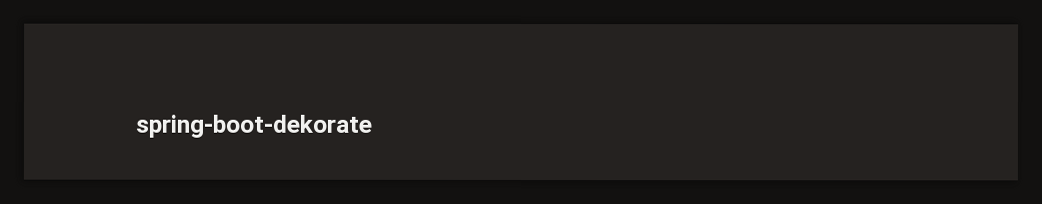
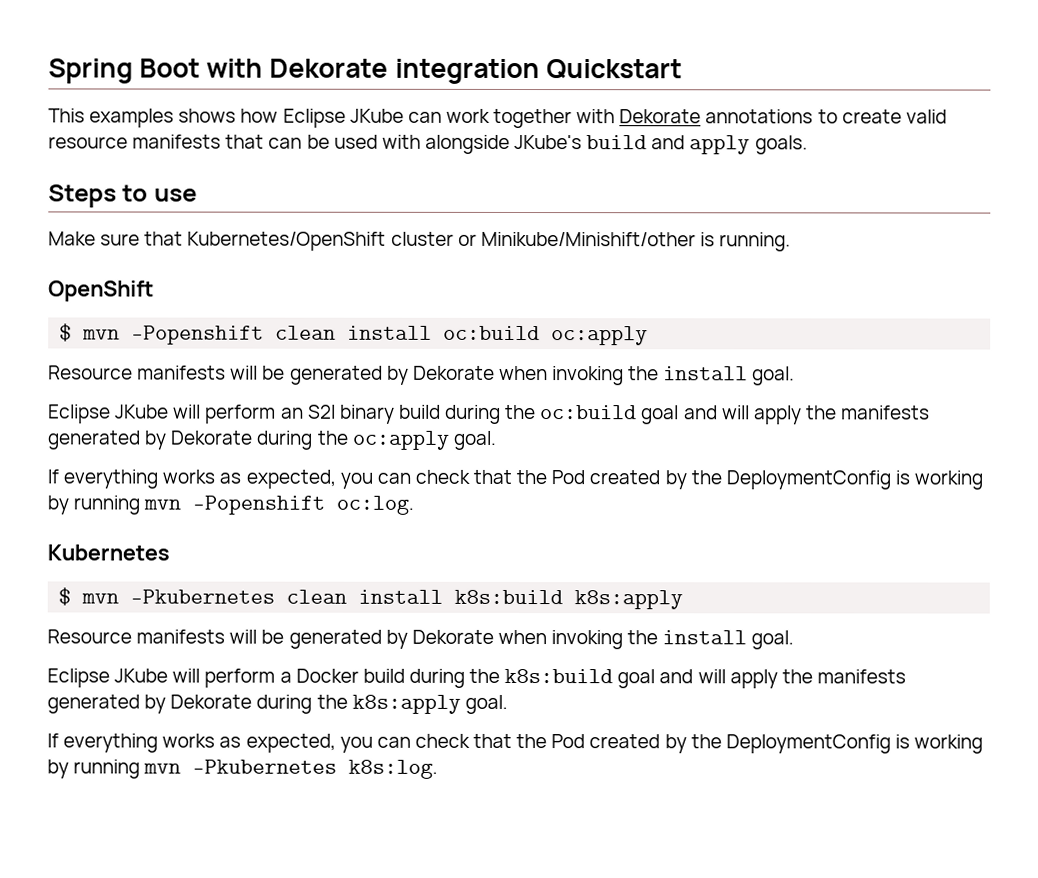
- spring-boot-dekorate
+ Spring Boot with Dekorate integration Quickstart
+ This examples shows how Eclipse JKube can work together with Dekorate annotations to create valid resource manifests that can be used with alongside JKube's build and apply goals.
+ Steps to use
+ Make sure that Kubernetes/OpenShift cluster or Minikube/Minishift/other is running.
+ OpenShift
+ $ mvn -Popenshift clean install oc:build oc:apply
+ Resource manifests will be generated by Dekorate when invoking the install goal.
+ Eclipse JKube will perform an S2I binary build during the oc:build goal and will apply the manifests generated by Dekorate during the oc:apply goal.
+ If everything works as expected, you can check that the Pod created by the DeploymentConfig is working by running mvn -Popenshift oc:log.
+ Kubernetes
+ $ mvn -Pkubernetes clean install k8s:build k8s:apply
+ Resource manifests will be generated by Dekorate when invoking the install goal.
+ Eclipse JKube will perform a Docker build during the k8s:build goal and will apply the manifests generated by Dekorate during the k8s:apply goal.
+ If everything works as expected, you can check that the Pod created by the DeploymentConfig is working by running mvn -Pkubernetes k8s:log.

